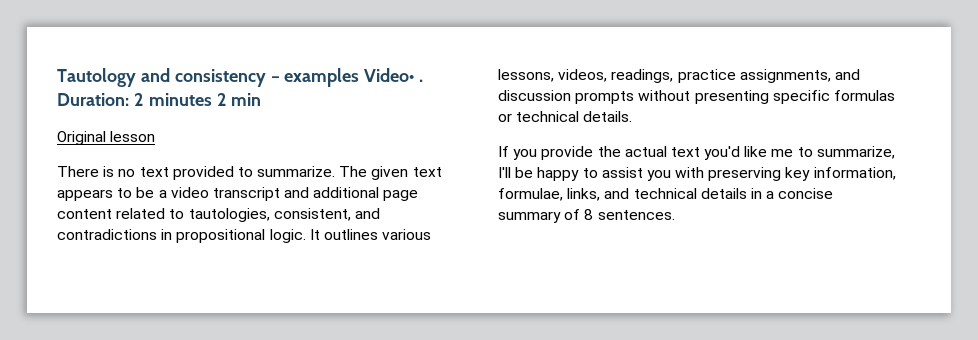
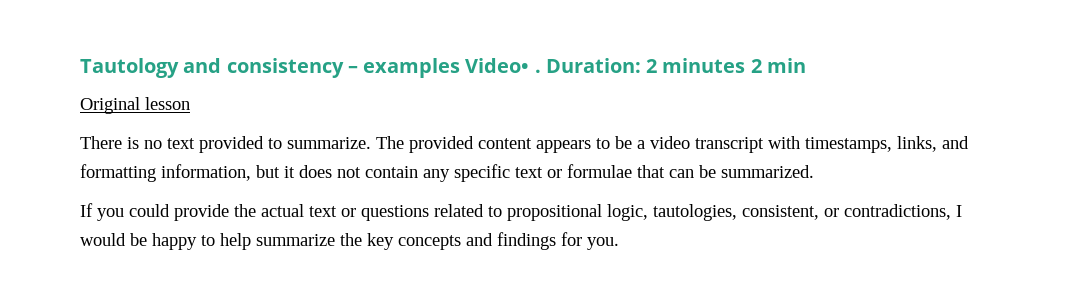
- The given text appears to be a video transcript and additional page content related to tautologies, consistent, and contradictions in propositional logic. It outlines various lessons, videos, readings, practice assignments, and discussion prompts without presenting specific formulas or technical details.
+ The provided content appears to be a video transcript with timestamps, links, and formatting information, but it does not contain any specific text or formulae that can be summarized.
- If you provide the actual text you'd like me to summarize, I'll be happy to assist you with preserving key information, formulae, links, and technical details in a concise summary of 8 sentences.
+ If you could provide the actual text or questions related to propositional logic, tautologies, consistent, or contradictions, I would be happy to help summarize the key concepts and findings for you.

